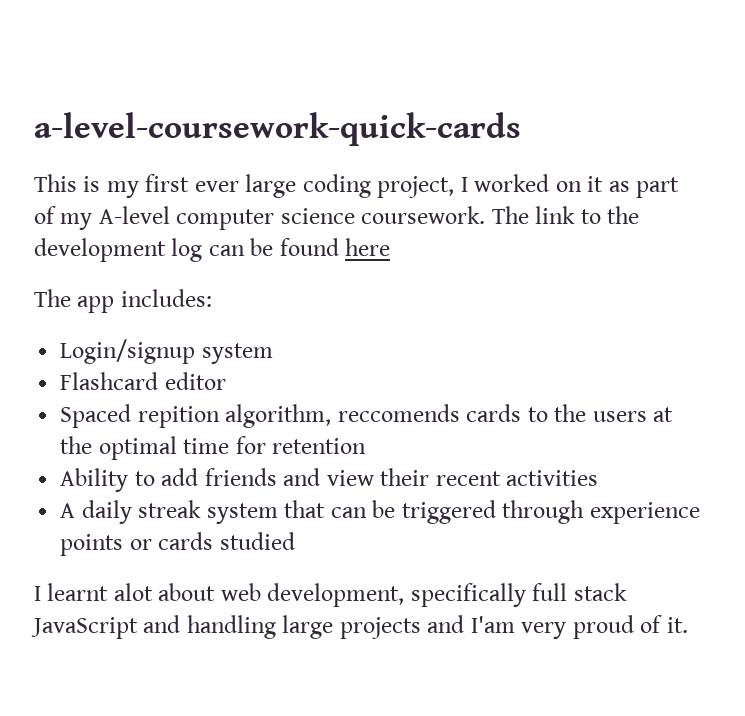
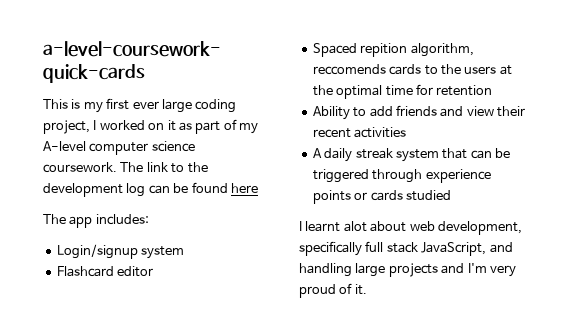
- I learnt alot about web development, specifically full stack JavaScript and handling large projects and I'am very proud of it.
+ I learnt alot about web development, specifically full stack JavaScript, and handling large projects and I'm very proud of it.

